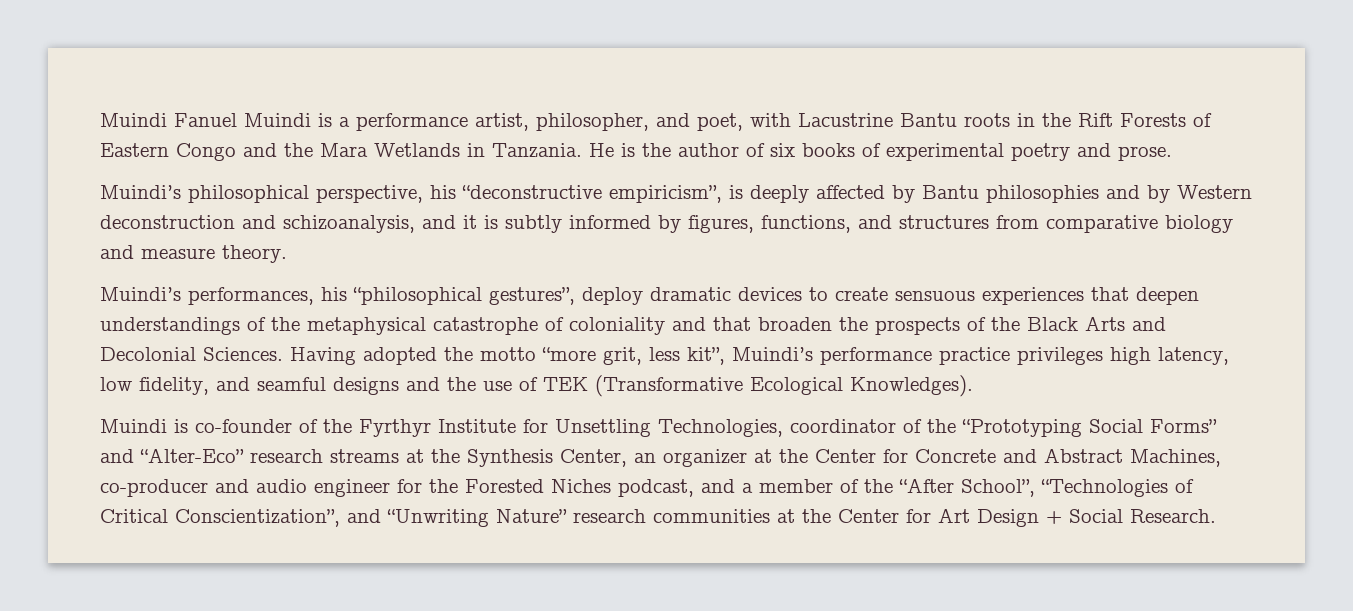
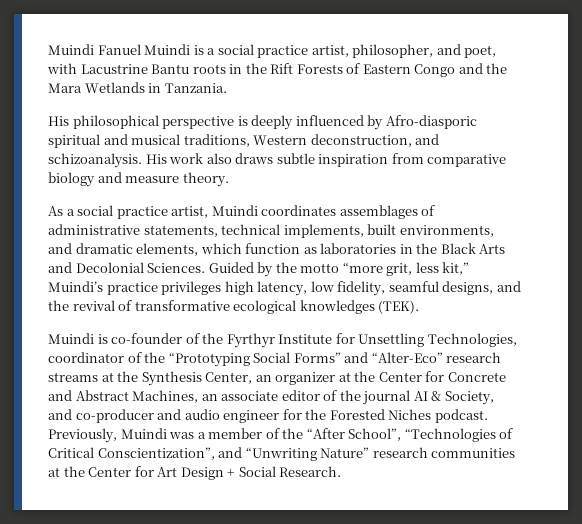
- Muindi Fanuel Muindi is a performance artist, philosopher, and poet, with Lacustrine Bantu roots in the Rift Forests of Eastern Congo and the Mara Wetlands in Tanzania. He is the author of six books of experimental poetry and prose.
- Muindi’s philosophical perspective, his “deconstructive empiricism”, is deeply affected by Bantu philosophies and by Western deconstruction and schizoanalysis, and it is subtly informed by figures, functions, and structures from comparative biology and measure theory.
+ Muindi Fanuel Muindi is a social practice artist, philosopher, and poet, with Lacustrine Bantu roots in the Rift Forests of Eastern Congo and the Mara Wetlands in Tanzania.
+ His philosophical perspective is deeply influenced by Afro-diasporic spiritual and musical traditions, Western deconstruction, and schizoanalysis. His work also draws subtle inspiration from comparative biology and measure theory.
- Muindi’s performances, his “philosophical gestures”, deploy dramatic devices to create sensuous experiences that deepen understandings of the metaphysical catastrophe of coloniality and that broaden the prospects of the Black Arts and Decolonial Sciences.
+ As a social practice artist, Muindi coordinates assemblages of administrative statements, technical implements, built environments, and dramatic elements, which function as laboratories in the Black Arts and Decolonial Sciences.
- Having adopted the motto “more grit, less kit”, Muindi’s performance practice privileges high latency, low fidelity, and seamful designs and the use of TEK (Transformative Ecological Knowledges).
+ Guided by the motto “more grit, less kit,” Muindi’s practice privileges high latency, low fidelity, seamful designs, and the revival of transformative ecological knowledges (TEK).
- Muindi is co-founder of the Fyrthyr Institute for Unsettling Technologies, coordinator of the “Prototyping Social Forms” and “Alter-Eco” research streams at the Synthesis Center, an organizer at the Center for Concrete and Abstract Machines, co-producer and audio engineer for the Forested Niches podcast, and a member of the “After School”, “Technologies of Critical Conscientization”, and “Unwriting Nature” research communities at the Center for Art Design + Social Research.
+ Muindi is co-founder of the Fyrthyr Institute for Unsettling Technologies, coordinator of the “Prototyping Social Forms” and “Alter-Eco” research streams at the Synthesis Center, an organizer at the Center for Concrete and Abstract Machines, an associate editor of the journal AI & Society, and co-producer and audio engineer for the Forested Niches podcast. Previously, Muindi was a member of the “After School”, “Technologies of Critical Conscientization”, and “Unwriting Nature” research communities at the Center for Art Design + Social Research.

